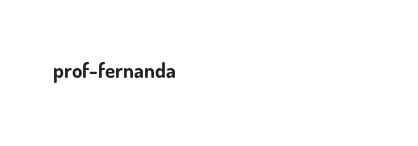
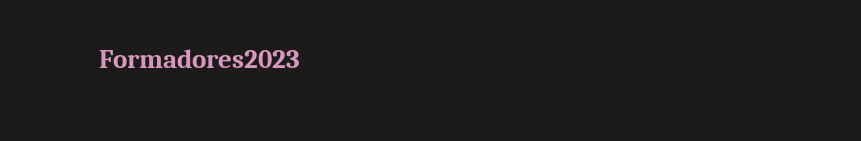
- prof-fernanda
+ Formadores2023

